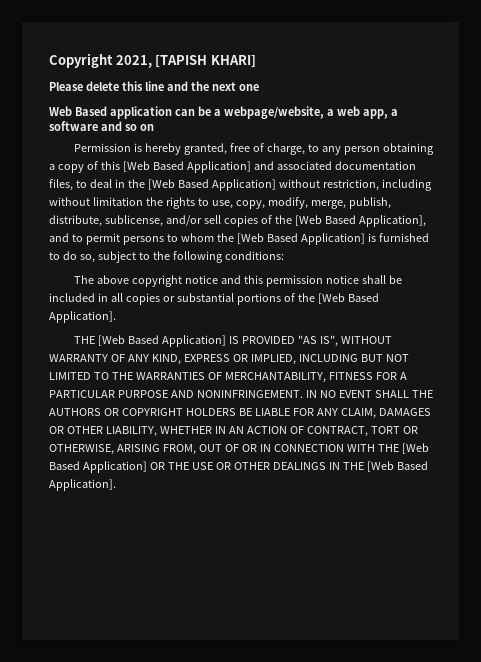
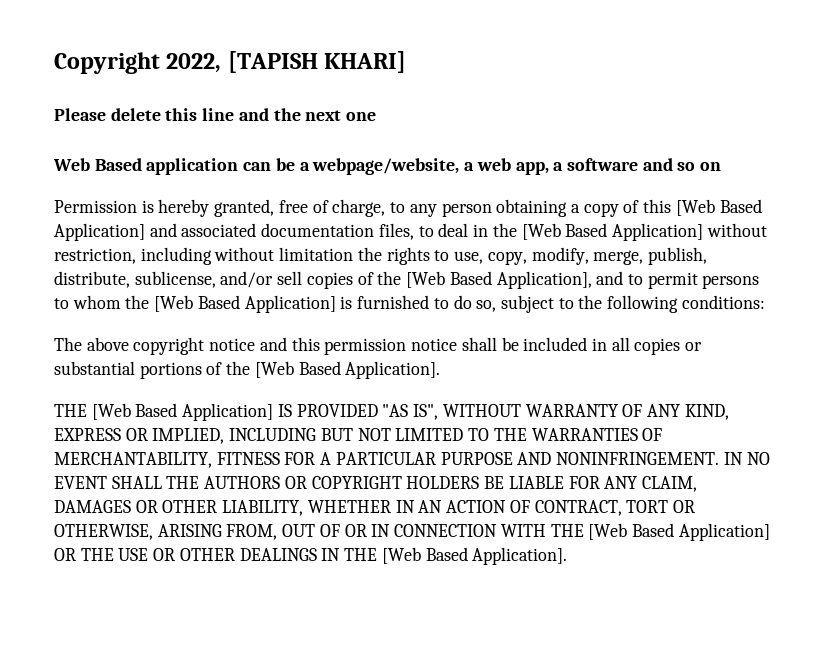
- Copyright 2021, [TAPISH KHARI]
+ Copyright 2022, [TAPISH KHARI]

